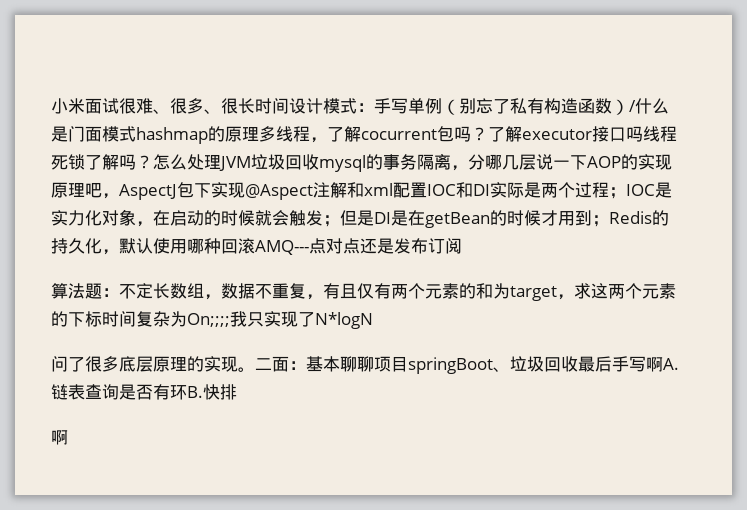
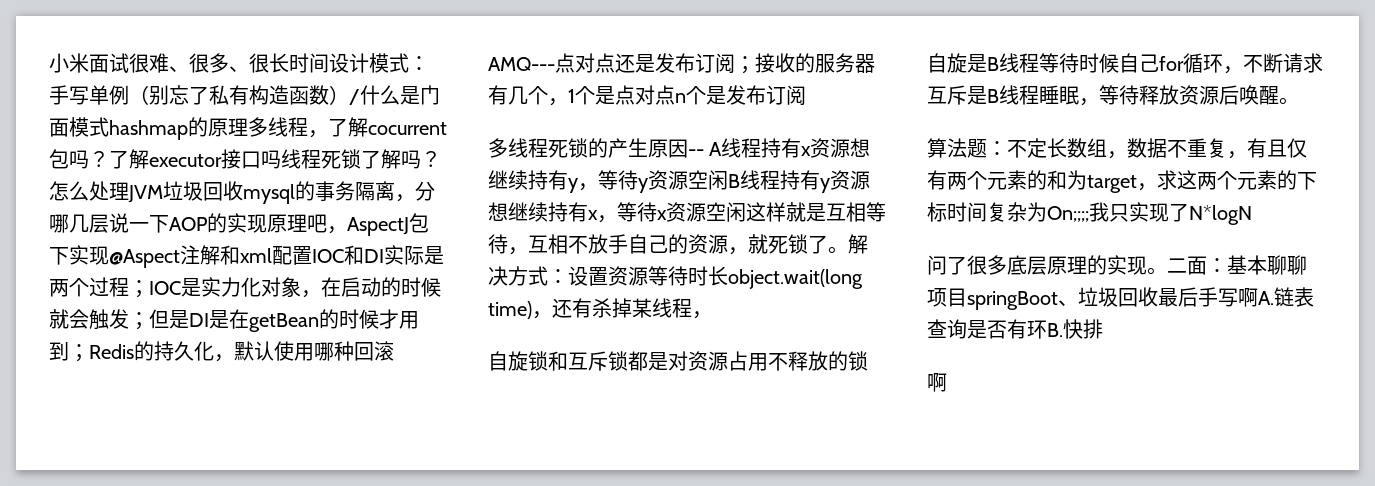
- Redis的持久化，默认使用哪种回滚AMQ---点对点还是发布订阅
+ Redis的持久化，默认使用哪种回滚AMQ---点对点还是发布订阅；接收的服务器有几个，1个是点对点n个是发布订阅
+ 多线程死锁的产生原因-- A线程持有x资源想继续持有y，等待y资源空闲B线程持有y资源想继续持有x，等待x资源空闲这样就是互相等待，互相不放手自己的资源，就死锁了。解决方式：设置资源等待时长object.wait(long time)，还有杀掉某线程，
+ 自旋锁和互斥锁都是对资源占用不释放的锁自旋是B线程等待时候自己for循环，不断请求互斥是B线程睡眠，等待释放资源后唤醒。

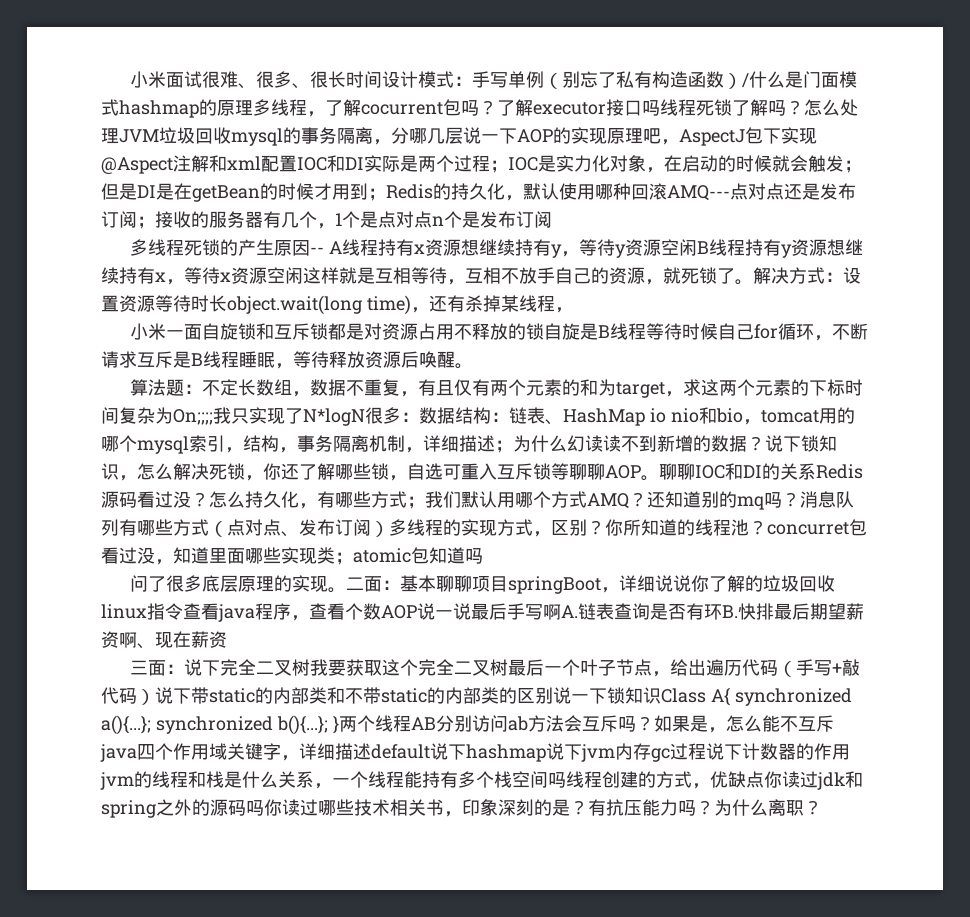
- 自旋锁和互斥锁都是对资源占用不释放的锁自旋是B线程等待时候自己for循环，不断请求互斥是B线程睡眠，等待释放资源后唤醒。
+ 小米一面自旋锁和互斥锁都是对资源占用不释放的锁自旋是B线程等待时候自己for循环，不断请求互斥是B线程睡眠，等待释放资源后唤醒。
- 算法题：不定长数组，数据不重复，有且仅有两个元素的和为target，求这两个元素的下标时间复杂为On;;;;我只实现了N*logN
+ 算法题：不定长数组，数据不重复，有且仅有两个元素的和为target，求这两个元素的下标时间复杂为On;;;;我只实现了N*logN很多：数据结构：链表、HashMap io nio和bio，tomcat用的哪个mysql索引，结构，事务隔离机制，详细描述；为什么幻读读不到新增的数据？说下锁知识，怎么解决死锁，你还了解哪些锁，自选可重入互斥锁等聊聊AOP。聊聊IOC和DI的关系Redis源码看过没？怎么持久化，有哪些方式；我们默认用哪个方式AMQ？还知道别的mq吗？消息队列有哪些方式（点对点、发布订阅）多线程的实现方式，区别？你所知道的线程池？concurret包看过没，知道里面哪些实现类；atomic包知道吗
- 二面：基本聊聊项目springBoot、垃圾回收最后手写啊A.链表查询是否有环B.快排
- 啊
+ 二面：基本聊聊项目springBoot，详细说说你了解的垃圾回收linux指令查看java程序，查看个数AOP说一说最后手写啊A.链表查询是否有环B.快排最后期望薪资啊、现在薪资
+ 三面：说下完全二叉树我要获取这个完全二叉树最后一个叶子节点，给出遍历代码（手写+敲代码）说下带static的内部类和不带static的内部类的区别说一下锁知识Class A{ synchronized a(){...}; synchronized b(){...}; }两个线程AB分别访问ab方法会互斥吗？如果是，怎么能不互斥java四个作用域关键字，详细描述default说下hashmap说下jvm内存gc过程说下计数器的作用jvm的线程和栈是什么关系，一个线程能持有多个栈空间吗线程创建的方式，优缺点你读过jdk和spring之外的源码吗你读过哪些技术相关书，印象深刻的是？有抗压能力吗？为什么离职？

